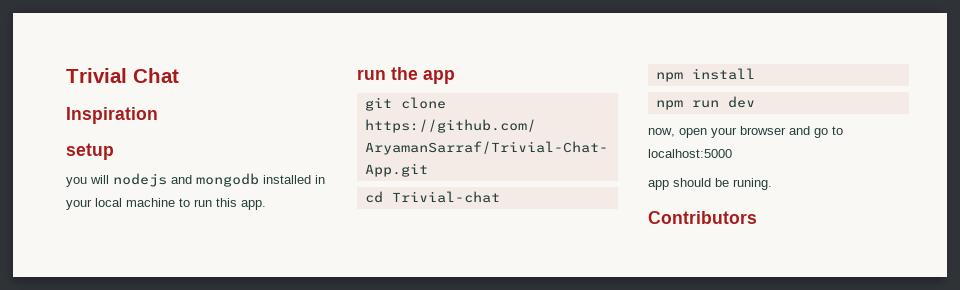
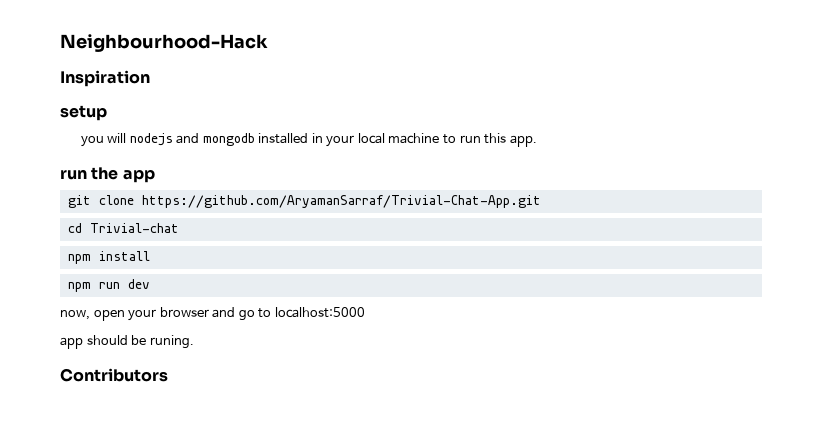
- Trivial Chat
+ Neighbourhood-Hack

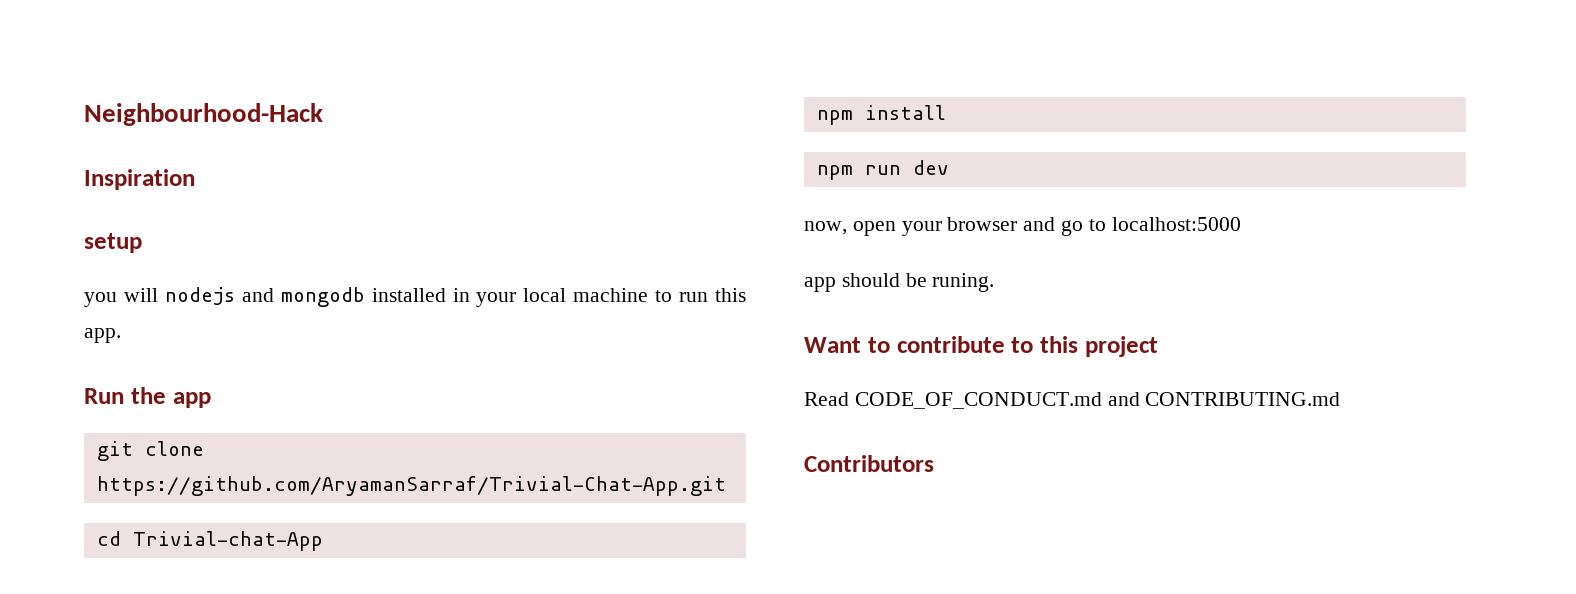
- run the app
+ Run the app
- cd Trivial-chat
+ cd Trivial-chat-App
+ Want to contribute to this project
+ Read CODE_OF_CONDUCT.md and CONTRIBUTING.md

